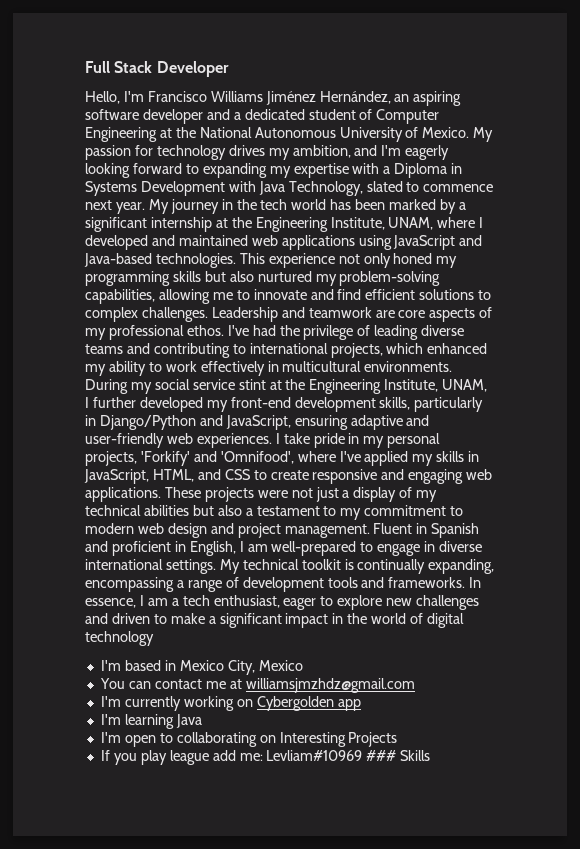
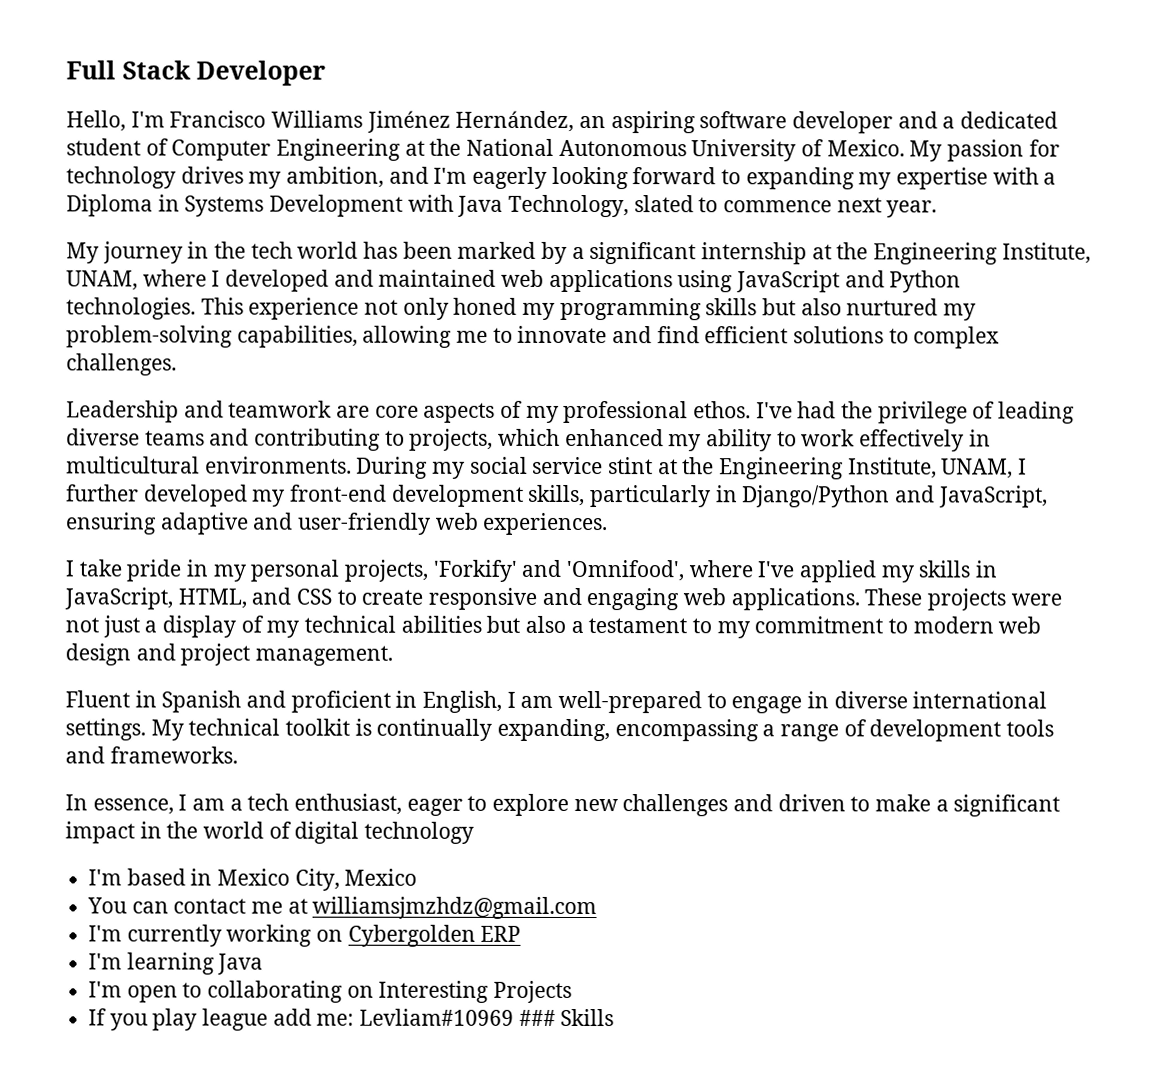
- My passion for technology drives my ambition, and I'm eagerly looking forward to expanding my expertise with a Diploma in Systems Development with Java Technology, slated to commence next year. My journey in the tech world has been marked by a significant internship at the Engineering Institute, UNAM, where I developed and maintained web applications using JavaScript and Java-based technologies.
+ My passion for technology drives my ambition, and I'm eagerly looking forward to expanding my expertise with a Diploma in Systems Development with Java Technology, slated to commence next year.
+ My journey in the tech world has been marked by a significant internship at the Engineering Institute, UNAM, where I developed and maintained web applications using JavaScript and Python technologies.
- This experience not only honed my programming skills but also nurtured my problem-solving capabilities, allowing me to innovate and find efficient solutions to complex challenges. Leadership and teamwork are core aspects of my professional ethos.
+ This experience not only honed my programming skills but also nurtured my problem-solving capabilities, allowing me to innovate and find efficient solutions to complex challenges.
+ Leadership and teamwork are core aspects of my professional ethos.
- I've had the privilege of leading diverse teams and contributing to international projects, which enhanced my ability to work effectively in multicultural environments.
+ I've had the privilege of leading diverse teams and contributing to projects, which enhanced my ability to work effectively in multicultural environments.
- During my social service stint at the Engineering Institute, UNAM, I further developed my front-end development skills, particularly in Django/Python and JavaScript, ensuring adaptive and user-friendly web experiences. I take pride in my personal projects, 'Forkify' and 'Omnifood', where I've applied my skills in JavaScript, HTML, and CSS to create responsive and engaging web applications.
+ During my social service stint at the Engineering Institute, UNAM, I further developed my front-end development skills, particularly in Django/Python and JavaScript, ensuring adaptive and user-friendly web experiences.
+ I take pride in my personal projects, 'Forkify' and 'Omnifood', where I've applied my skills in JavaScript, HTML, and CSS to create responsive and engaging web applications.
- These projects were not just a display of my technical abilities but also a testament to my commitment to modern web design and project management. Fluent in Spanish and proficient in English, I am well-prepared to engage in diverse international settings.
+ These projects were not just a display of my technical abilities but also a testament to my commitment to modern web design and project management.
+ Fluent in Spanish and proficient in English, I am well-prepared to engage in diverse international settings.
- My technical toolkit is continually expanding, encompassing a range of development tools and frameworks. In essence, I am a tech enthusiast, eager to explore new challenges and driven to make a significant impact in the world of digital technology
+ My technical toolkit is continually expanding, encompassing a range of development tools and frameworks.
+ In essence, I am a tech enthusiast, eager to explore new challenges and driven to make a significant impact in the world of digital technology
- I'm currently working on Cybergolden app
+ I'm currently working on Cybergolden ERP

